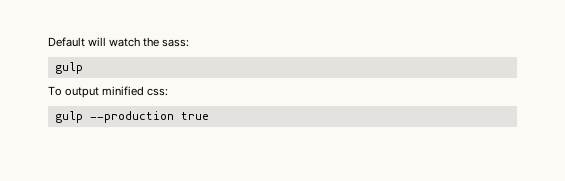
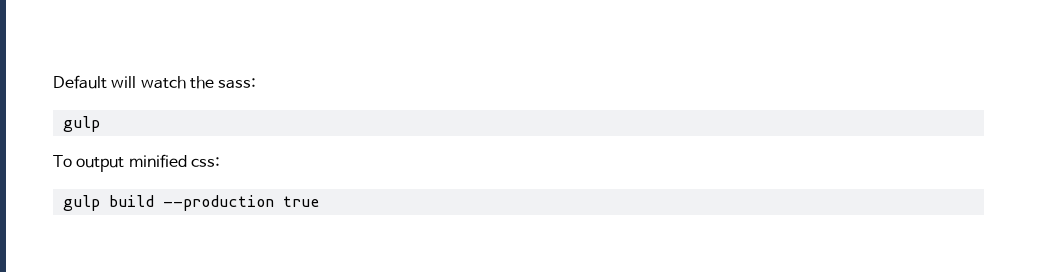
- gulp --production true
+ gulp build --production true

